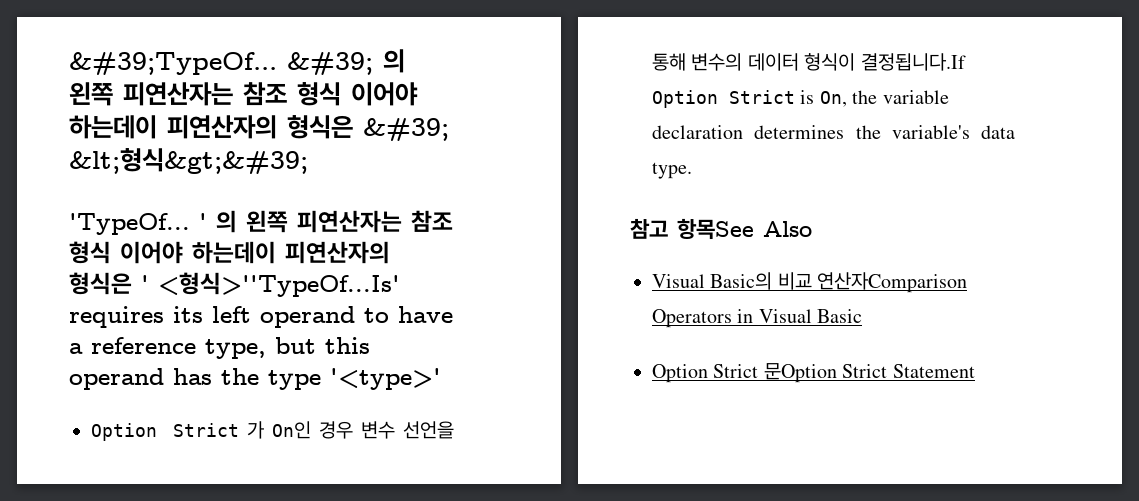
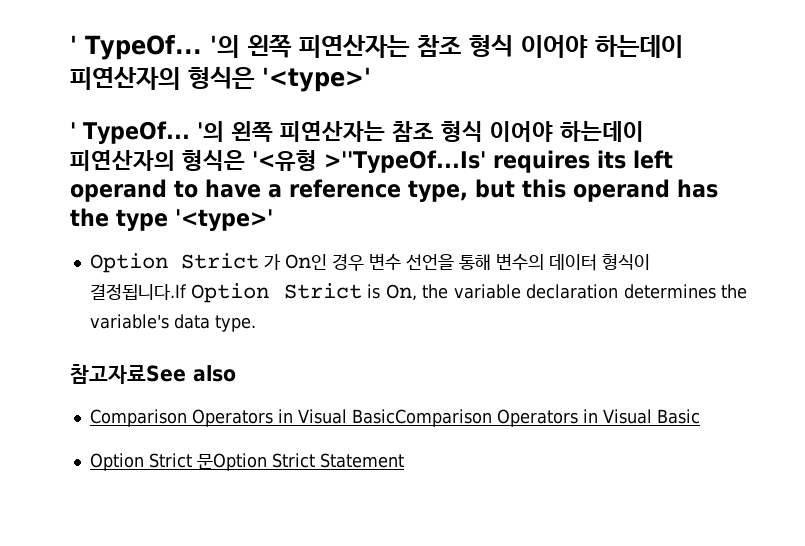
- &#39;TypeOf... &#39; 의 왼쪽 피연산자는 참조 형식 이어야 하는데이 피연산자의 형식은 &#39; &lt;형식&gt;&#39;
- 'TypeOf... ' 의 왼쪽 피연산자는 참조 형식 이어야 하는데이 피연산자의 형식은 ' <형식>''TypeOf...Is' requires its left operand to have a reference type, but this operand has the type '<type>'
+ ' TypeOf... '의 왼쪽 피연산자는 참조 형식 이어야 하는데이 피연산자의 형식은 '<type>'
+ ' TypeOf... '의 왼쪽 피연산자는 참조 형식 이어야 하는데이 피연산자의 형식은 '<유형 >''TypeOf...Is' requires its left operand to have a reference type, but this operand has the type '<type>'
- 참고 항목See Also
- Visual Basic의 비교 연산자Comparison Operators in Visual Basic
+ 참고자료See also
+ Comparison Operators in Visual BasicComparison Operators in Visual Basic

